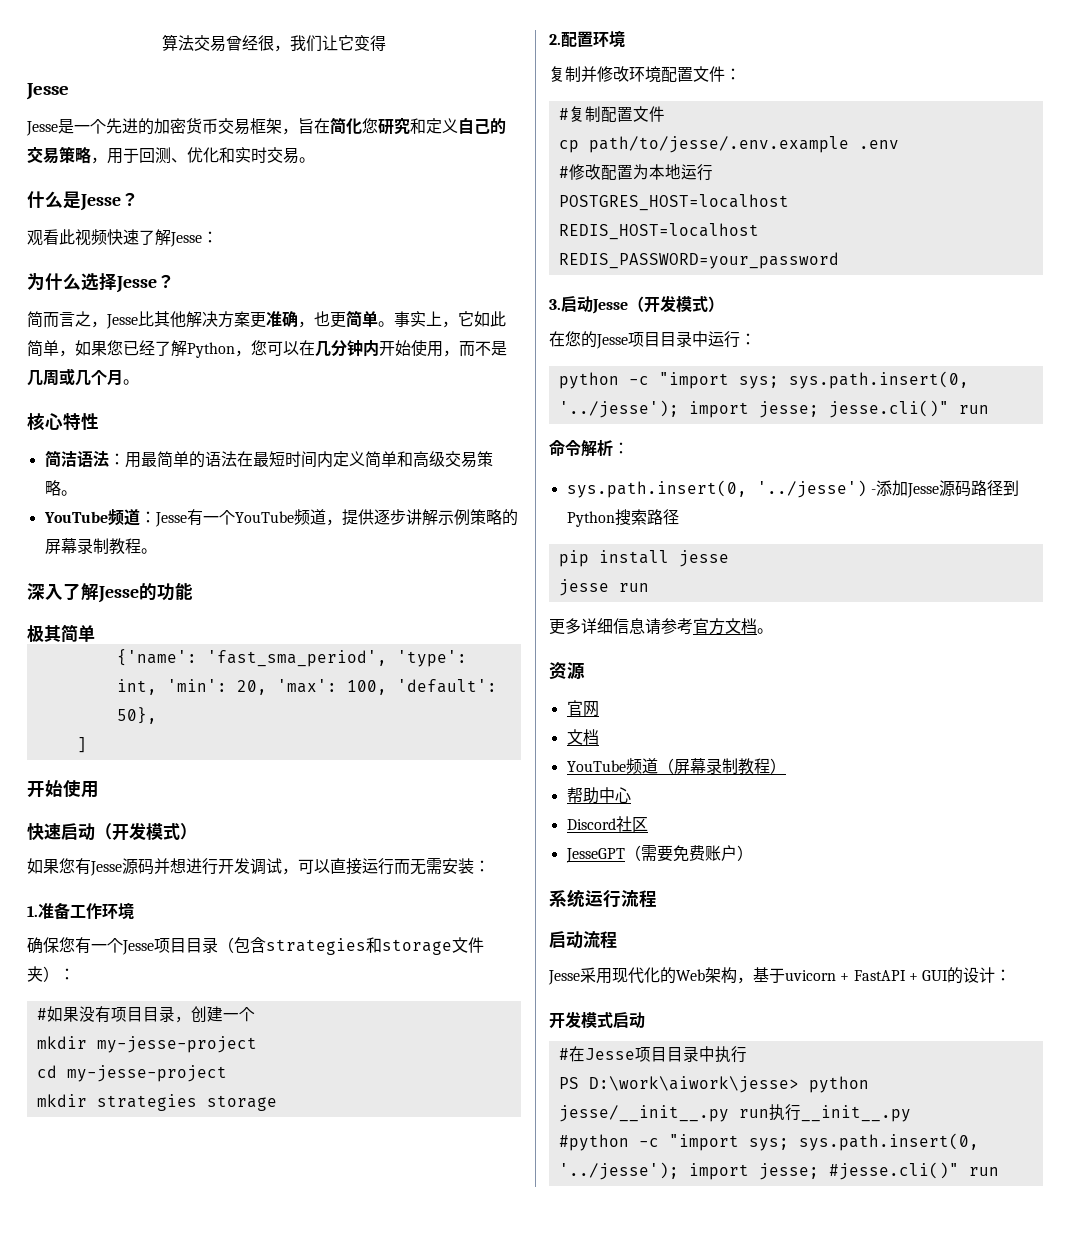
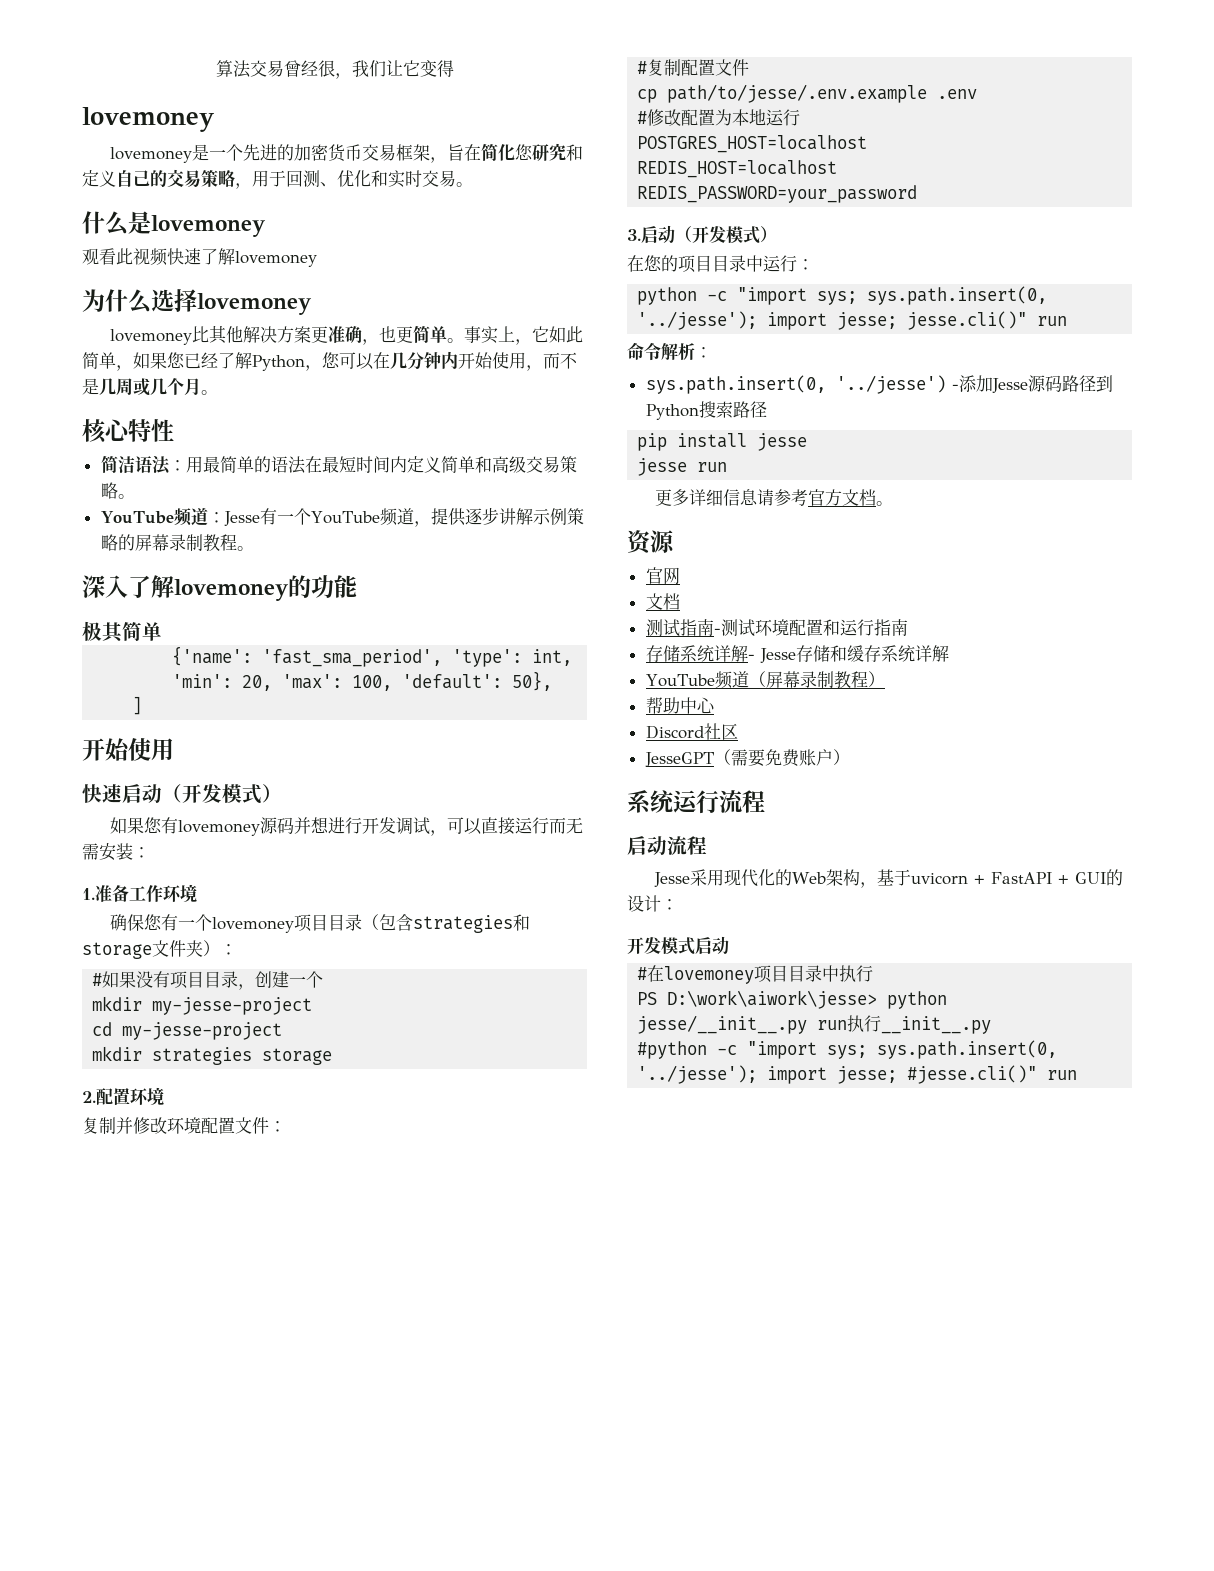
  算法交易曾经很，我们让它变得
- Jesse
- Jesse是一个先进的加密货币交易框架，旨在简化您研究和定义自己的交易策略，用于回测、优化和实时交易。
+ lovemoney
+ lovemoney是一个先进的加密货币交易框架，旨在简化您研究和定义自己的交易策略，用于回测、优化和实时交易。
- 什么是Jesse？
+ 什么是lovemoney
- 观看此视频快速了解Jesse：
+ 观看此视频快速了解lovemoney
- 为什么选择Jesse？
- 简而言之，Jesse比其他解决方案更准确，也更简单。
+ 为什么选择lovemoney
+ lovemoney比其他解决方案更准确，也更简单。
- 深入了解Jesse的功能
+ 深入了解lovemoney的功能
- 如果您有Jesse源码并想进行开发调试，可以直接运行而无需安装：
+ 如果您有lovemoney源码并想进行开发调试，可以直接运行而无需安装：
- 确保您有一个Jesse项目目录（包含strategies和storage文件夹）：
+ 确保您有一个lovemoney项目目录（包含strategies和storage文件夹）：
- 3.启动Jesse（开发模式）
+ 3.启动（开发模式）
- 在您的Jesse项目目录中运行：
+ 在您的项目目录中运行：
+ 测试指南-测试环境配置和运行指南
+ 存储系统详解- Jesse存储和缓存系统详解
- #在Jesse项目目录中执行
+ #在lovemoney项目目录中执行

